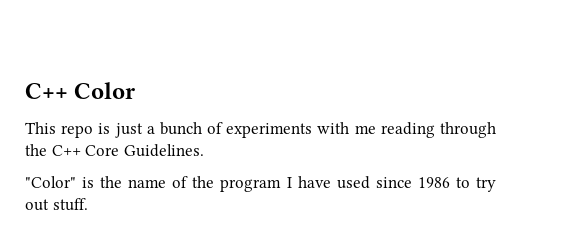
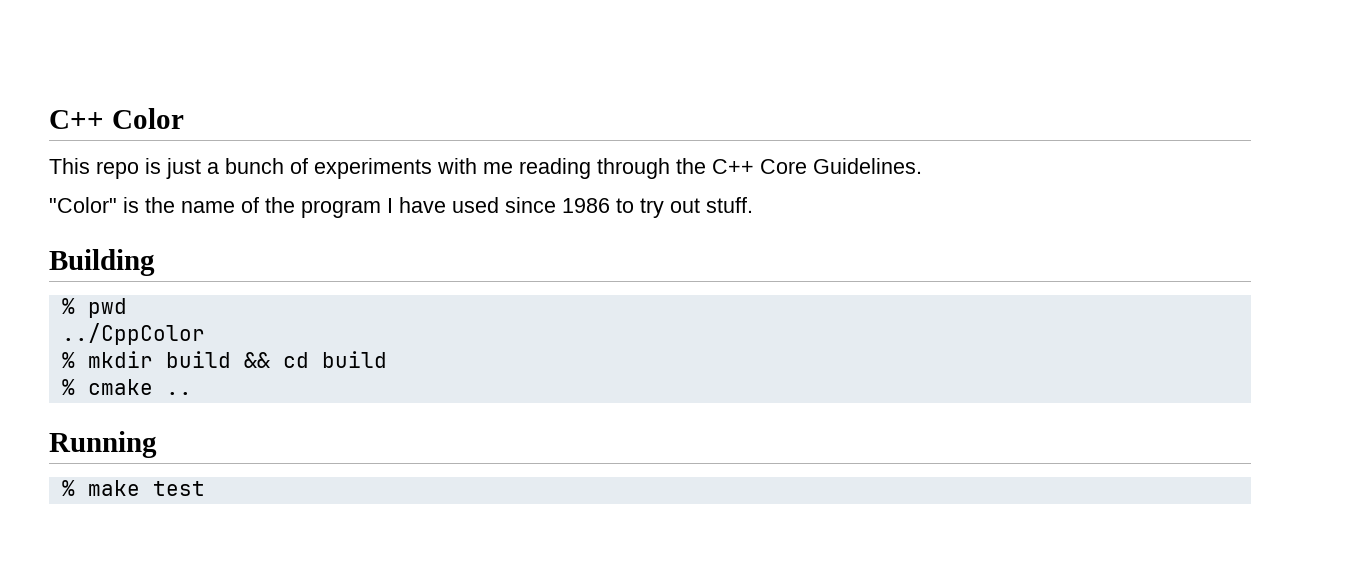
+ Building
+ % pwd
+ ../CppColor
+ % mkdir build && cd build
+ % cmake ..
+ Running
+ % make test

